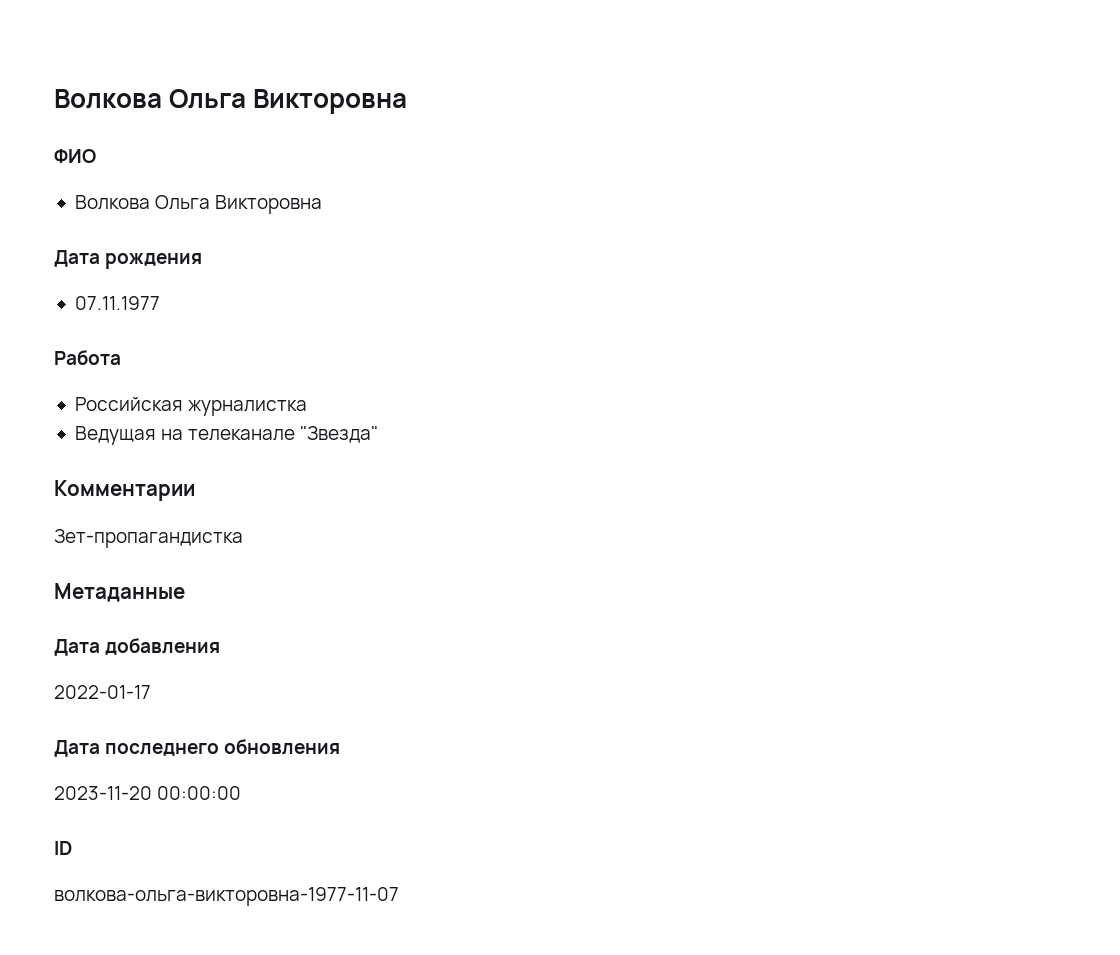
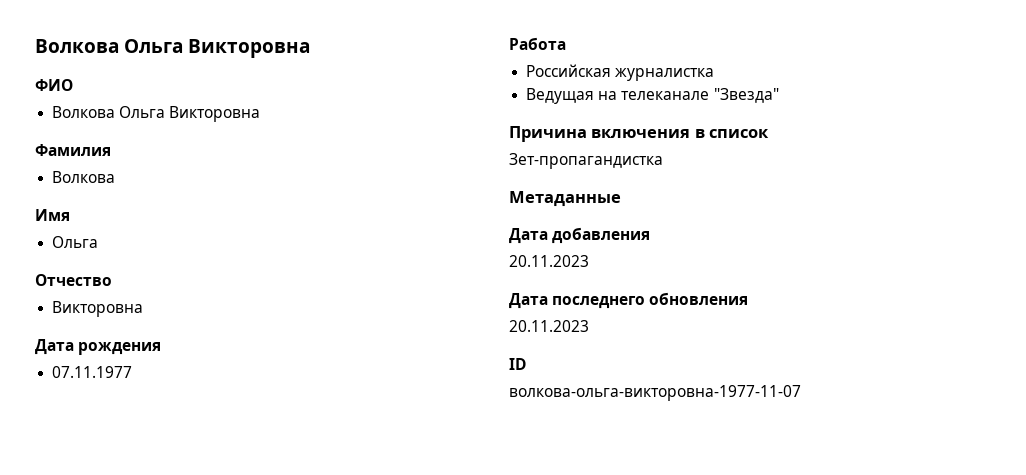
+ Фамилия
+ Волкова
+ Имя
+ Ольга
+ Отчество
+ Викторовна
- Комментарии
+ Причина включения в список
  Дата добавления
- 2022-01-17
+ 20.11.2023
  Дата последнего обновления
- 2023-11-20 00:00:00
+ 20.11.2023

